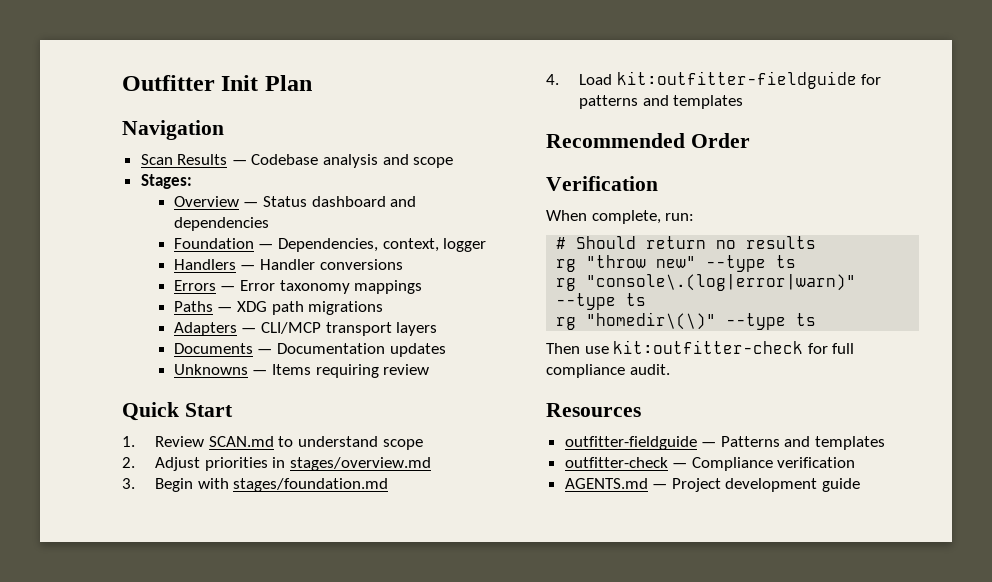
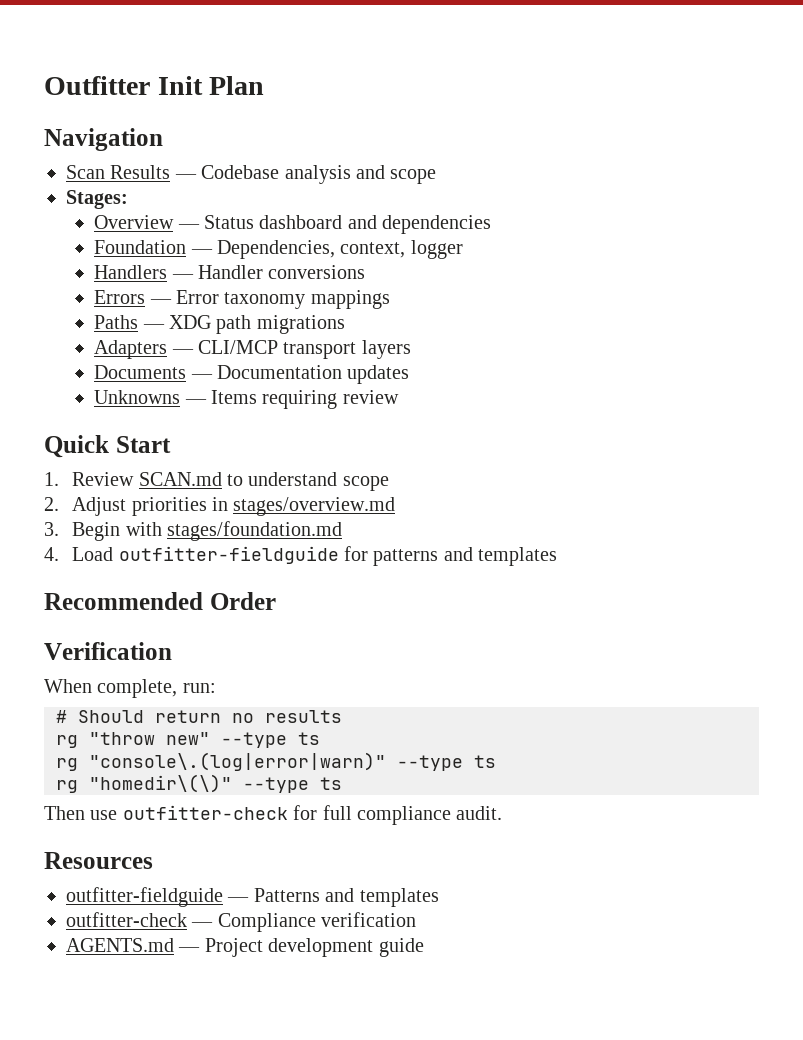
- 4. Load kit:outfitter-fieldguide for patterns and templates
+ 4. Load outfitter-fieldguide for patterns and templates
- Then use kit:outfitter-check for full compliance audit.
+ Then use outfitter-check for full compliance audit.

